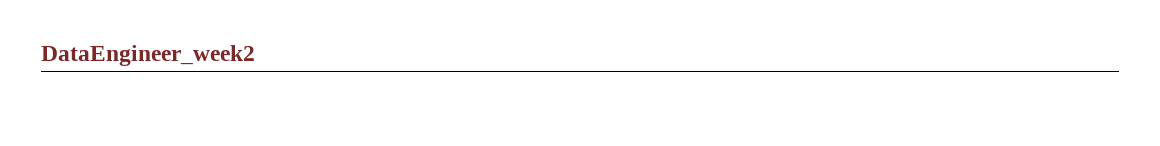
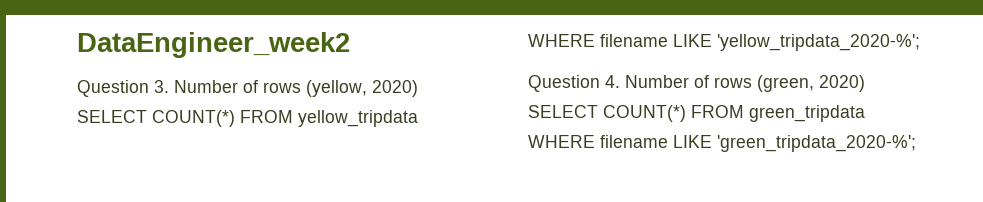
+ Question 3. Number of rows (yellow, 2020) SELECT COUNT(*) FROM yellow_tripdata WHERE filename LIKE 'yellow_tripdata_2020-%';
+ Question 4. Number of rows (green, 2020) SELECT COUNT(*) FROM green_tripdata WHERE filename LIKE 'green_tripdata_2020-%';

